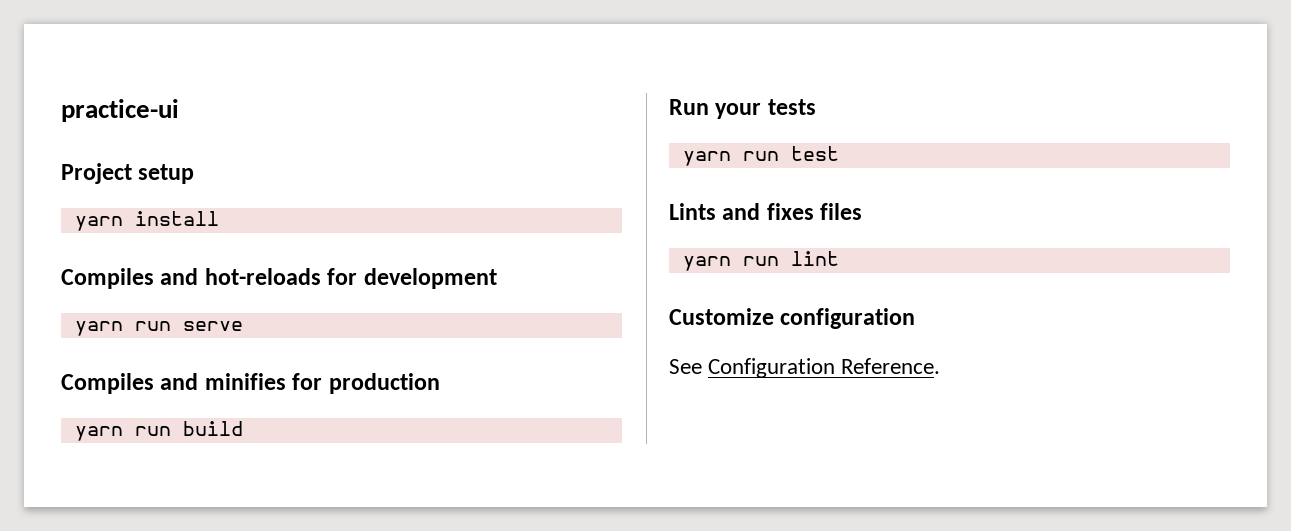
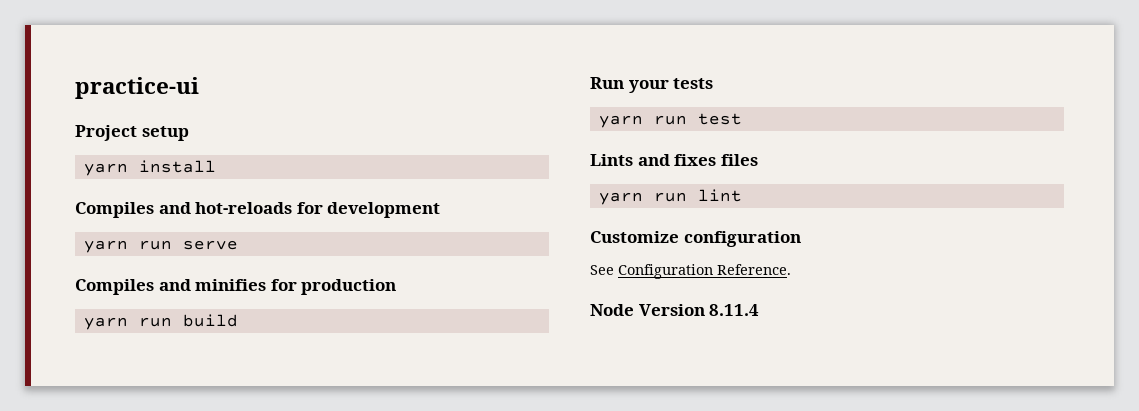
+ Node Version 8.11.4

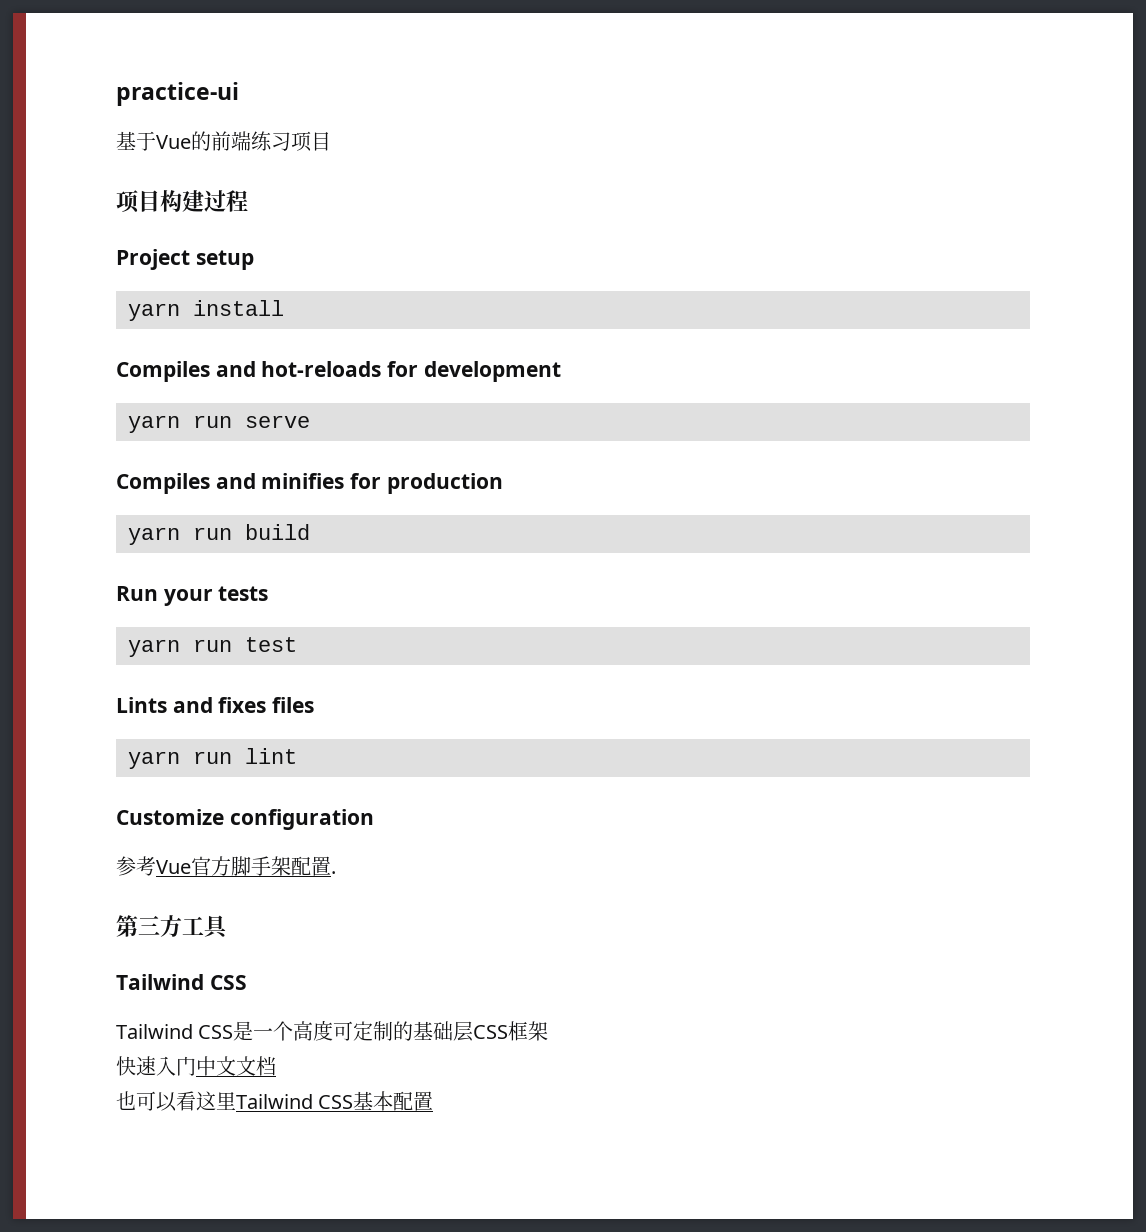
+ 基于Vue的前端练习项目
+ 项目构建过程
- See Configuration Reference.
- Node Version 8.11.4
+ 参考Vue官方脚手架配置.
+ 第三方工具
+ Tailwind CSS
+ Tailwind CSS是一个高度可定制的基础层CSS框架
+ 快速入门中文文档
+ 也可以看这里Tailwind CSS基本配置

